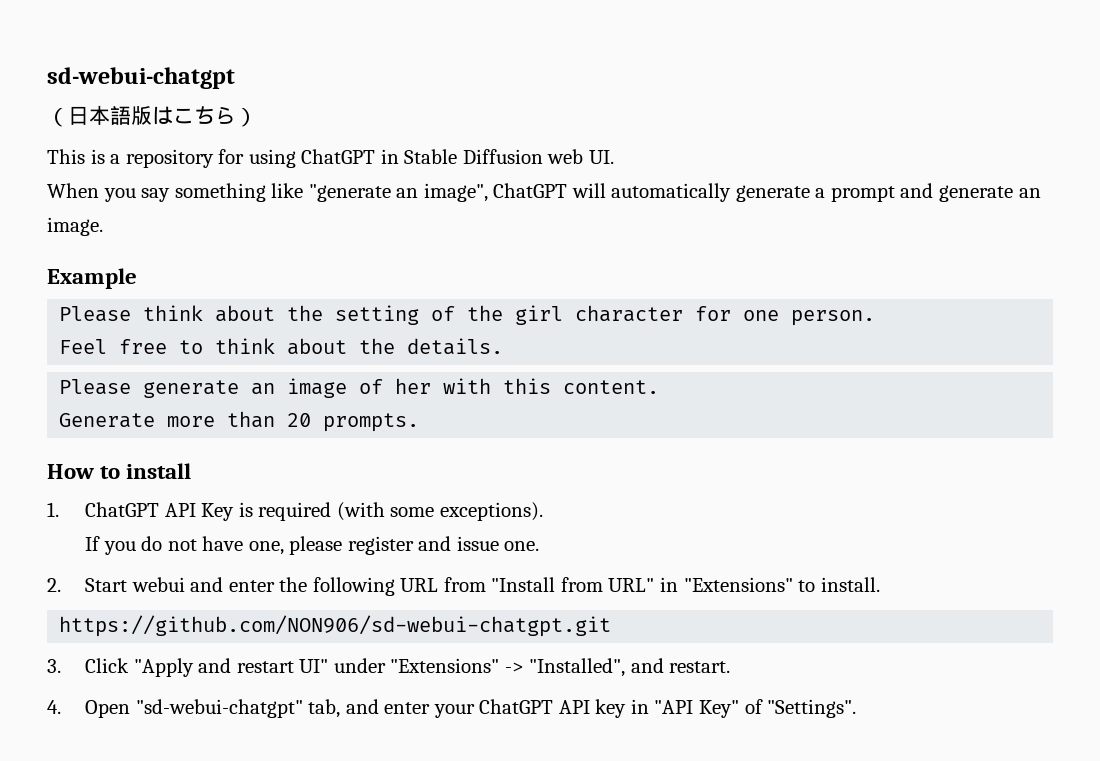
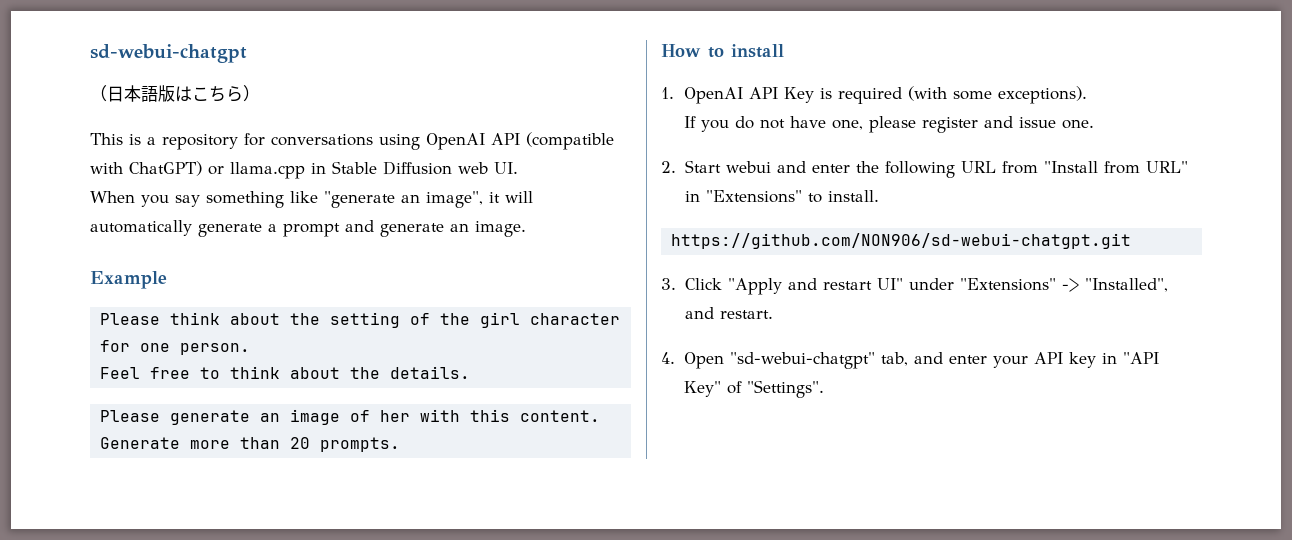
- This is a repository for using ChatGPT in Stable Diffusion web UI.
+ This is a repository for conversations using OpenAI API (compatible with ChatGPT) or llama.cpp in Stable Diffusion web UI.
- When you say something like "generate an image", ChatGPT will automatically generate a prompt and generate an image.
+ When you say something like "generate an image", it will automatically generate a prompt and generate an image.
- 1. ChatGPT API Key is required (with some exceptions).
+ 1. OpenAI API Key is required (with some exceptions).
- 4. Open "sd-webui-chatgpt" tab, and enter your ChatGPT API key in "API Key" of "Settings".
+ 4. Open "sd-webui-chatgpt" tab, and enter your API key in "API Key" of "Settings".

